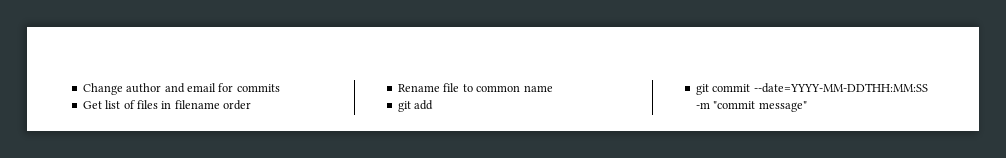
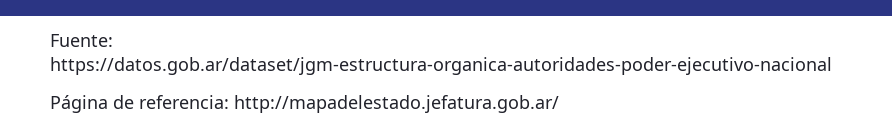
- Change author and email for commits
- Get list of files in filename order
- Rename file to common name
- git add
- git commit --date=YYYY-MM-DDTHH:MM:SS -m "commit message"
+ Fuente: https://datos.gob.ar/dataset/jgm-estructura-organica-autoridades-poder-ejecutivo-nacional
+ Página de referencia: http://mapadelestado.jefatura.gob.ar/

